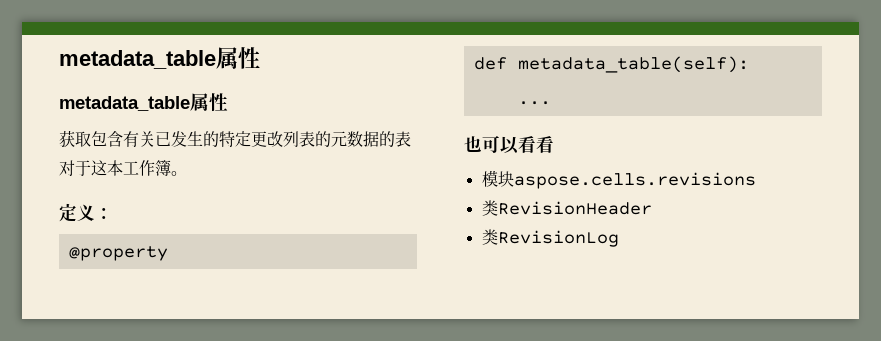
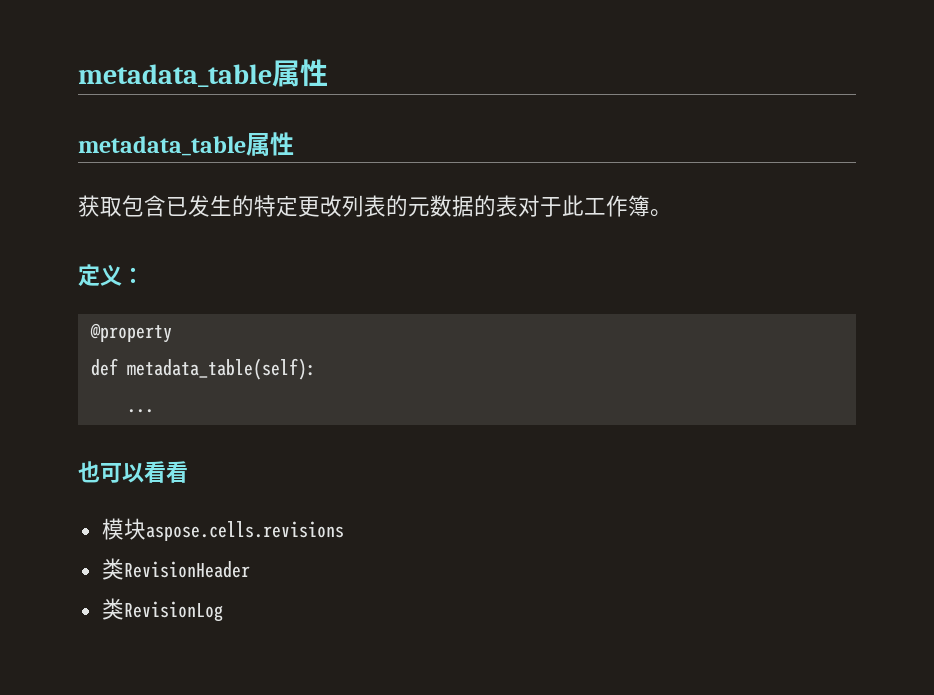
- 获取包含有关已发生的特定更改列表的元数据的表对于这本工作簿。
+ 获取包含已发生的特定更改列表的元数据的表对于此工作簿。

